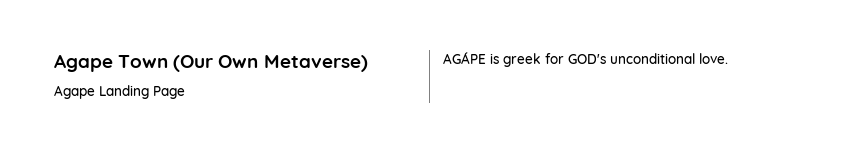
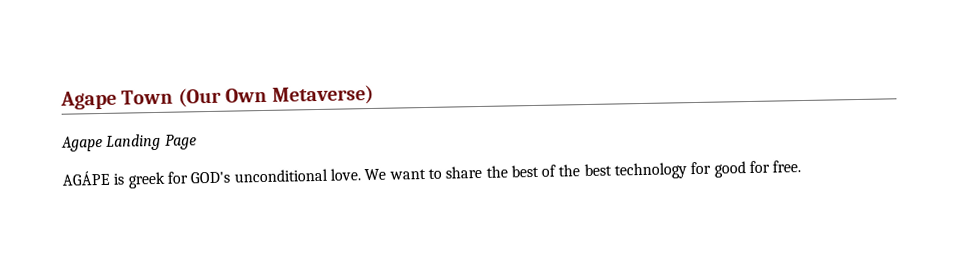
+ We want to share the best of the best technology for good for free.

